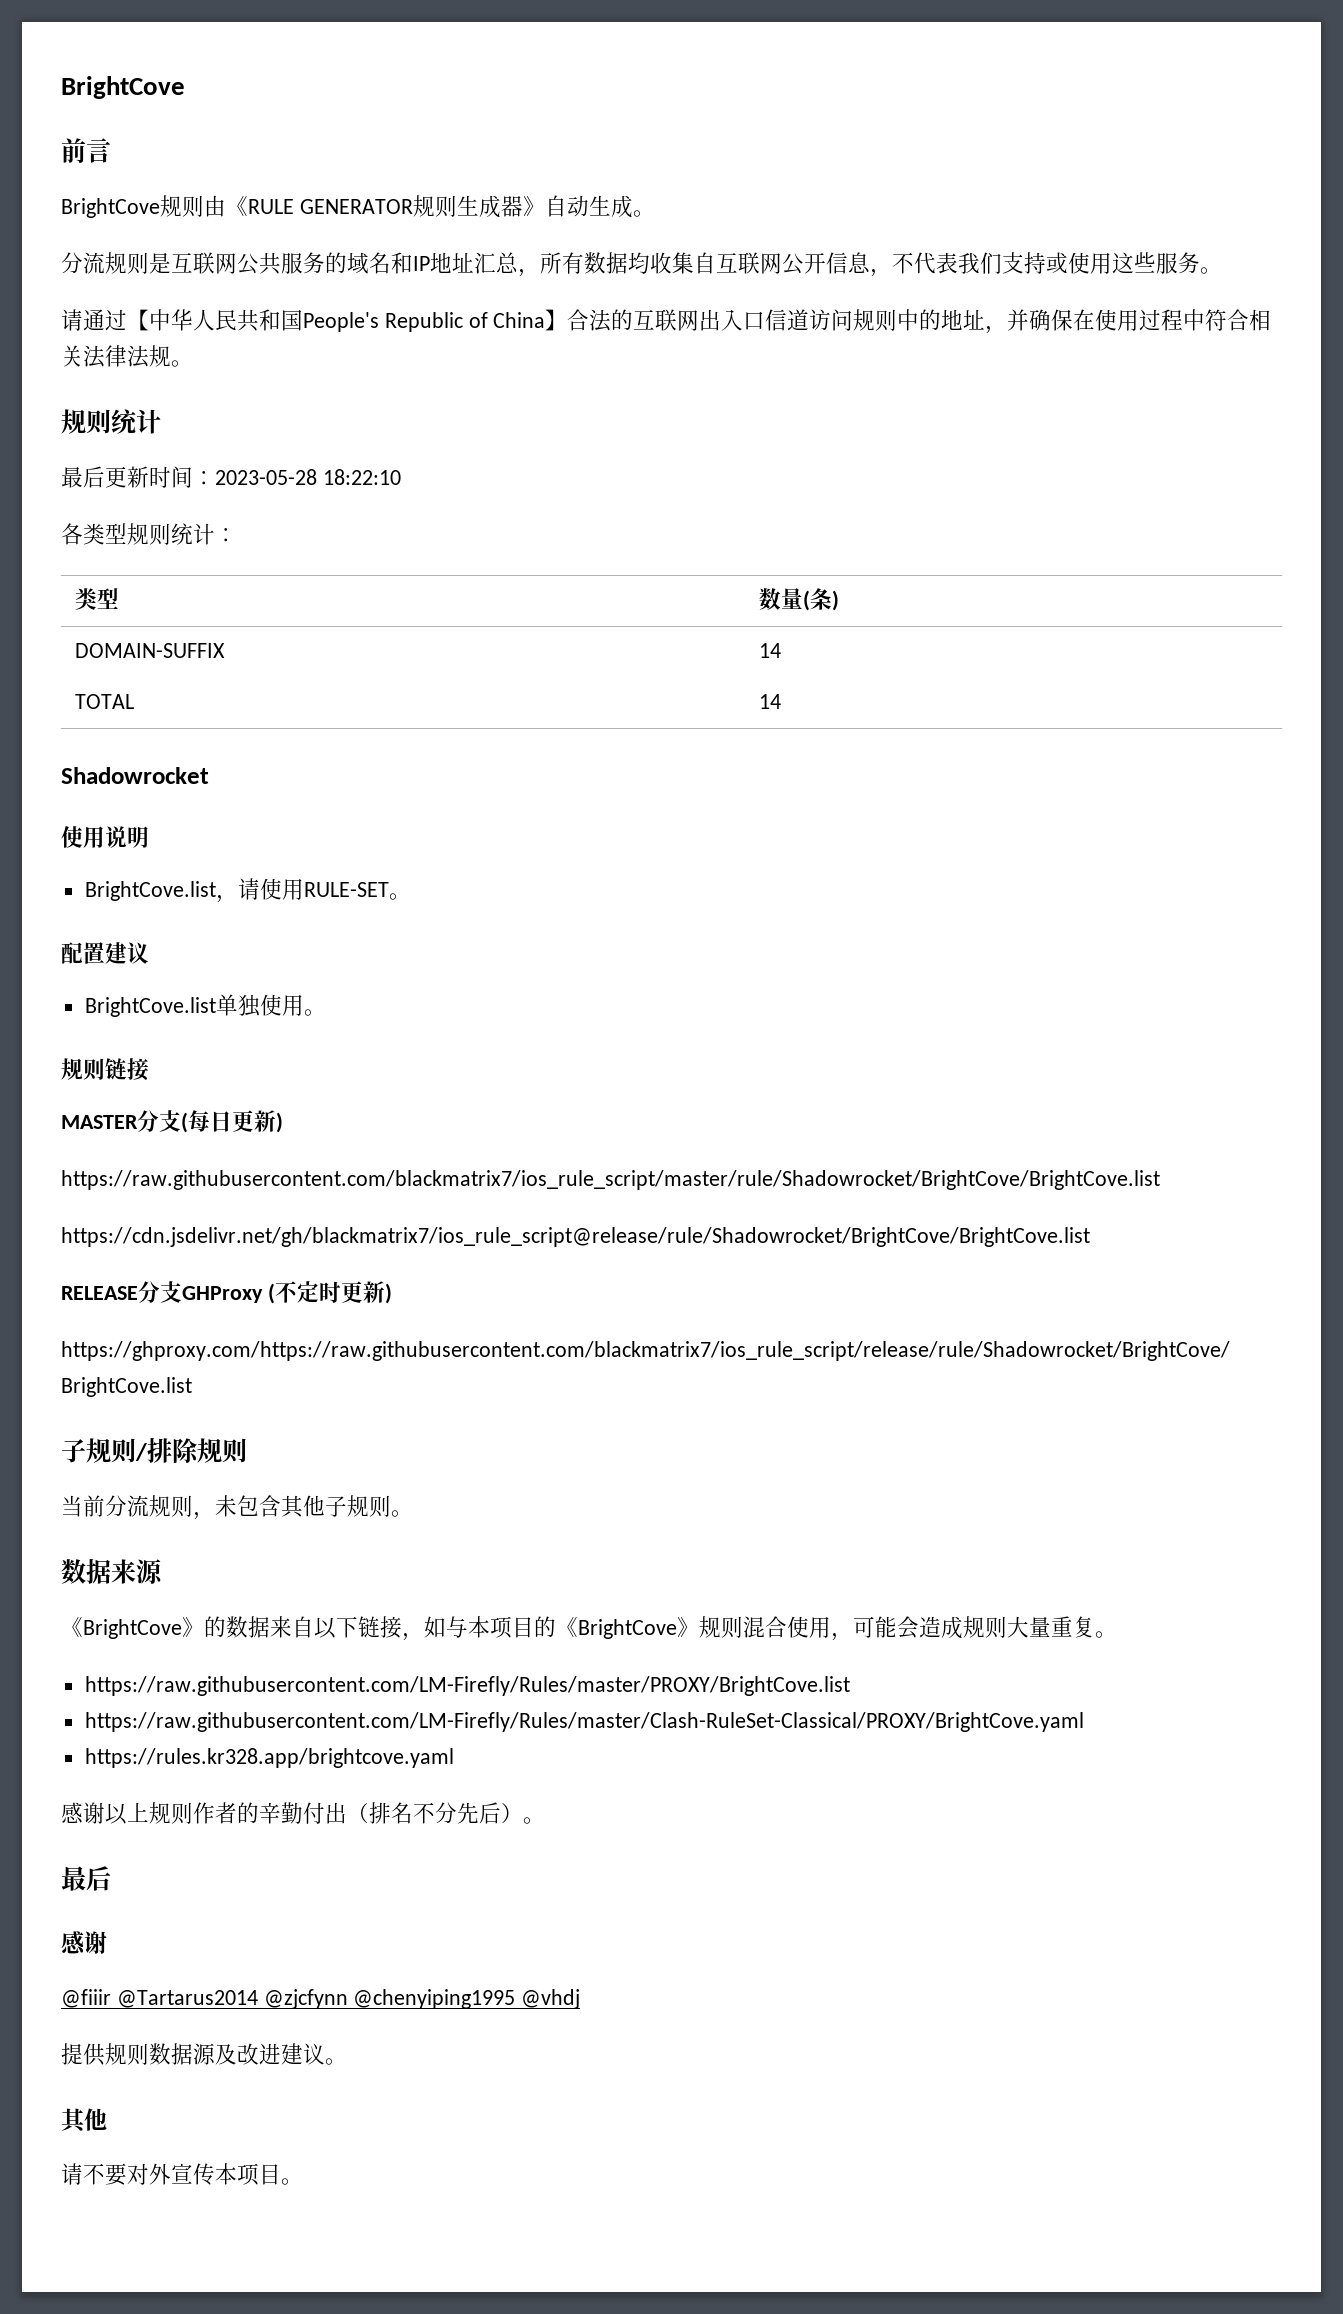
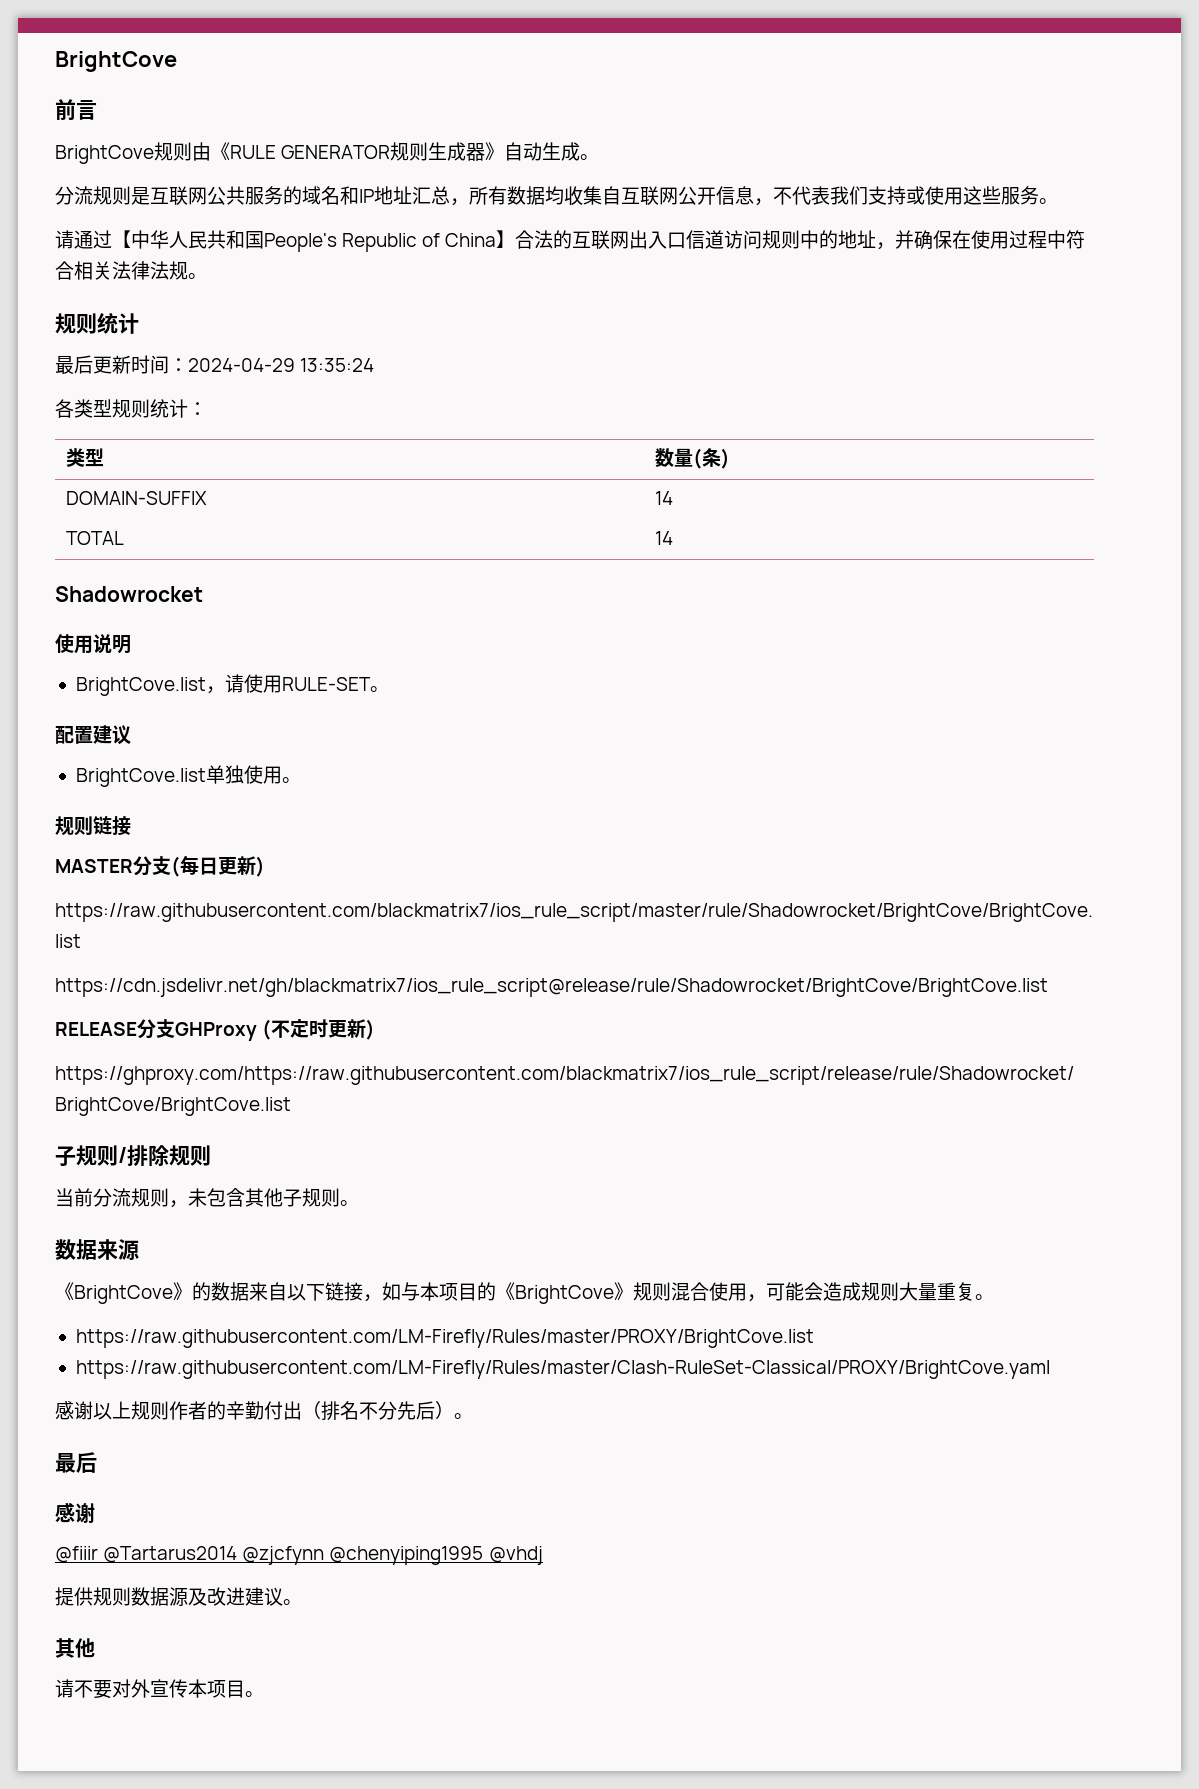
- 最后更新时间：2023-05-28 18:22:10
+ 最后更新时间：2024-04-29 13:35:24
- https://rules.kr328.app/brightcove.yaml

